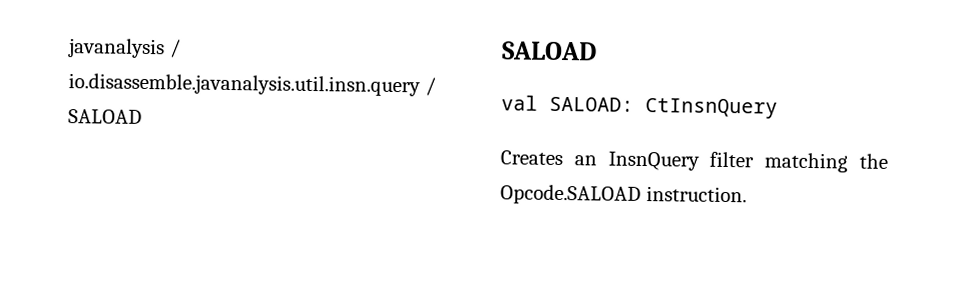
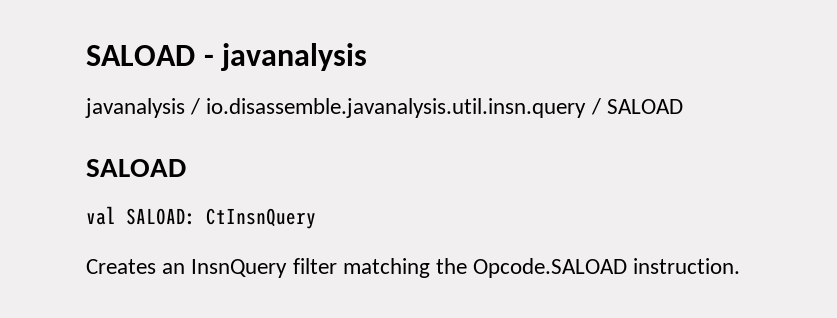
+ SALOAD - javanalysis

